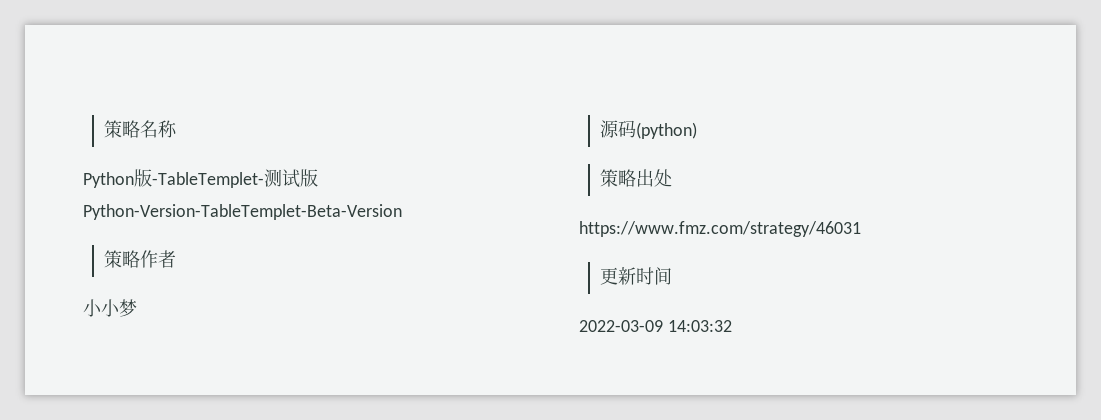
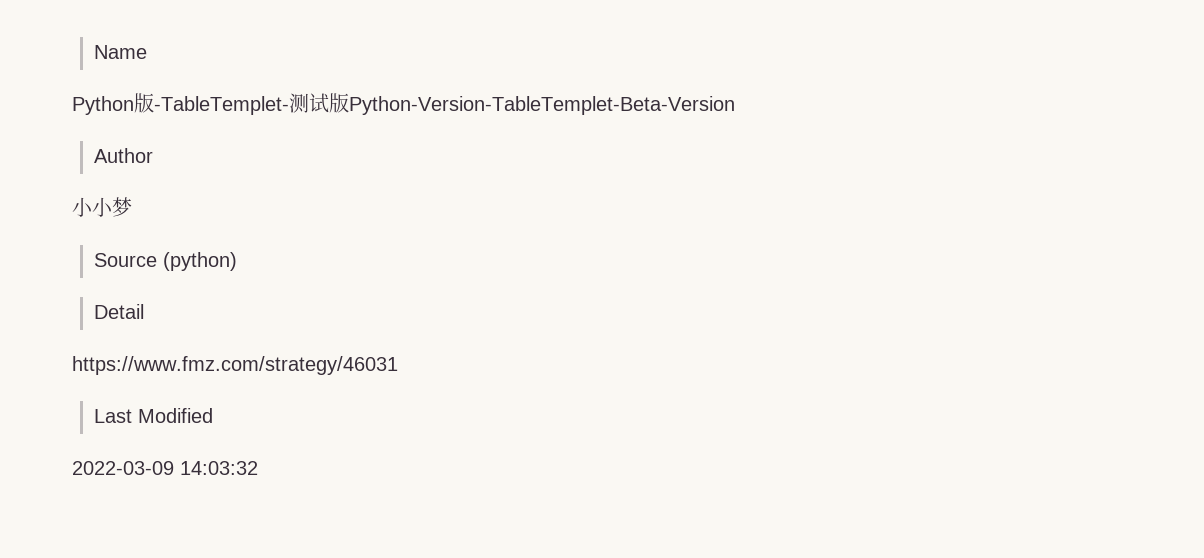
- 策略名称
+ Name
- 策略作者
+ Author
- 源码(python)
+ Source (python)
- 策略出处
+ Detail
- 更新时间
+ Last Modified

